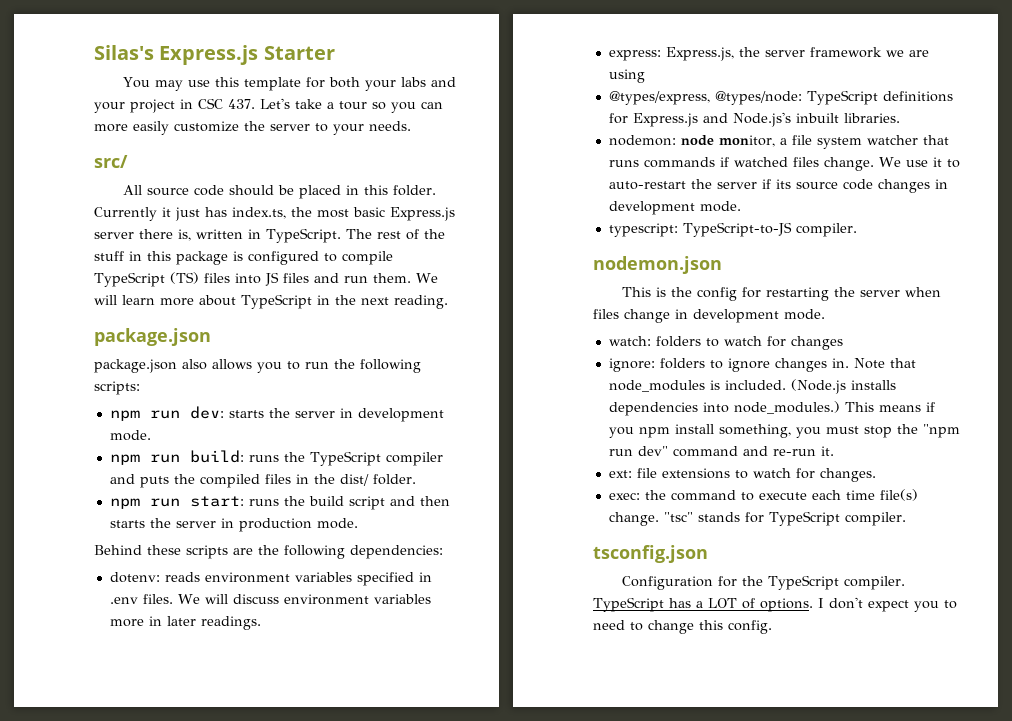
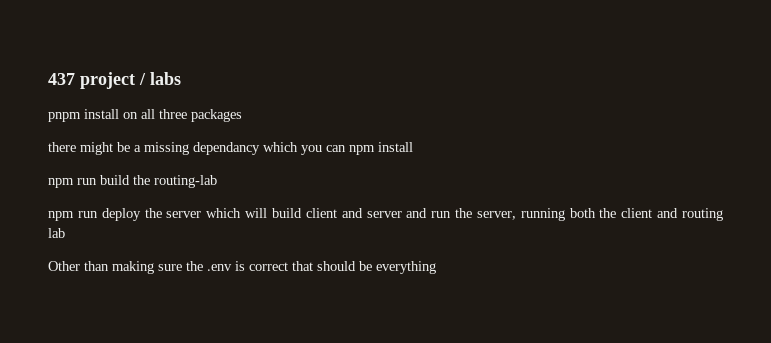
- Silas's Express.js Starter
- You may use this template for both your labs and your project in CSC 437. Let's take a tour so you can more easily customize the server to your needs.
- src/
- All source code should be placed in this folder. Currently it just has index.ts, the most basic Express.js server there is, written in TypeScript. The rest of the stuff in this package is configured to compile TypeScript (TS) files into JS files and run them. We will learn more about TypeScript in the next reading.
- package.json
- package.json also allows you to run the following scripts:
- npm run dev: starts the server in development mode.
- npm run build: runs the TypeScript compiler and puts the compiled files in the dist/ folder.
- npm run start: runs the build script and then starts the server in production mode.
- Behind these scripts are the following dependencies:
- dotenv: reads environment variables specified in .env files. We will discuss environment variables more in later readings.
- express: Express.js, the server framework we are using
- @types/express, @types/node: TypeScript definitions for Express.js and Node.js's inbuilt libraries.
- nodemon: node monitor, a file system watcher that runs commands if watched files change. We use it to auto-restart the server if its source code changes in development mode.
- typescript: TypeScript-to-JS compiler.
- nodemon.json
- This is the config for restarting the server when files change in development mode.
- watch: folders to watch for changes
- ignore: folders to ignore changes in. Note that node_modules is included. (Node.js installs dependencies into node_modules.) This means if you npm install something, you must stop the "npm run dev" command and re-run it.
- ext: file extensions to watch for changes.
- exec: the command to execute each time file(s) change. "tsc" stands for TypeScript compiler.
- tsconfig.json
- Configuration for the TypeScript compiler. TypeScript has a LOT of options. I don't expect you to need to change this config.
+ 437 project / labs
+ pnpm install on all three packages
+ there might be a missing dependancy which you can npm install
+ npm run build the routing-lab
+ npm run deploy the server which will build client and server and run the server, running both the client and routing lab
+ Other than making sure the .env is correct that should be everything

